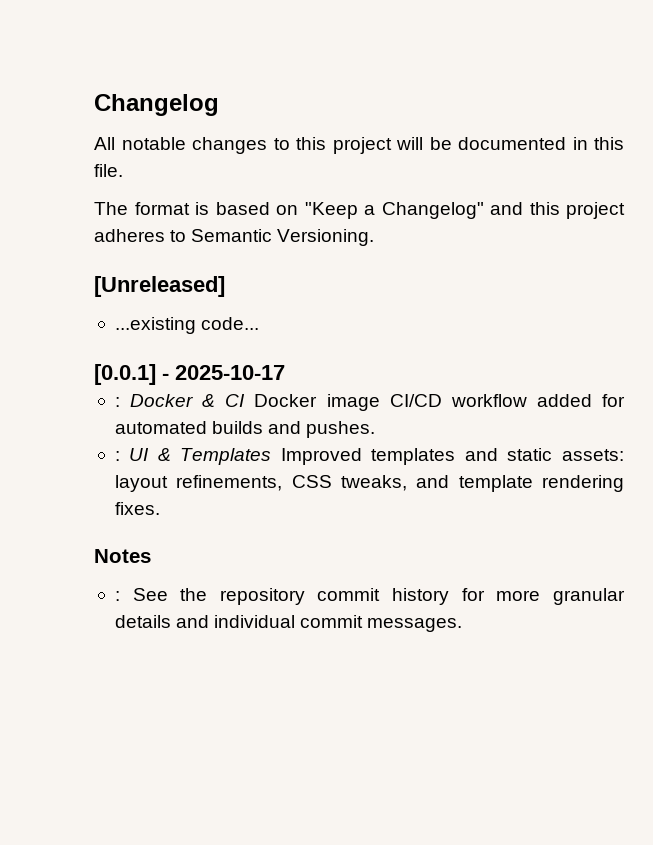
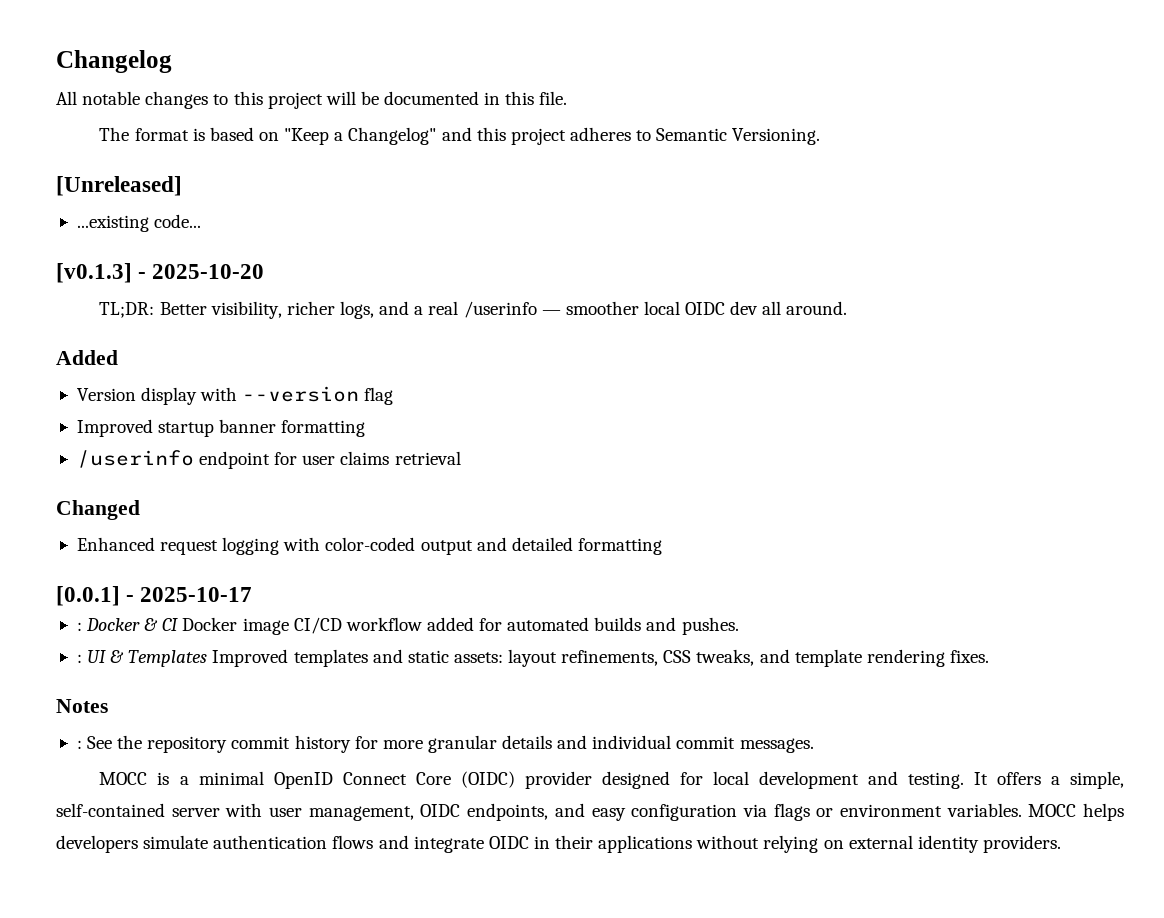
+ [v0.1.3] - 2025-10-20
+ TL;DR: Better visibility, richer logs, and a real /userinfo — smoother local OIDC dev all around.
+ Added
+ Version display with --version flag
+ Improved startup banner formatting
+ /userinfo endpoint for user claims retrieval
+ Changed
+ Enhanced request logging with color-coded output and detailed formatting
+ MOCC is a minimal OpenID Connect Core (OIDC) provider designed for local development and testing. It offers a simple, self-contained server with user management, OIDC endpoints, and easy configuration via flags or environment variables. MOCC helps developers simulate authentication flows and integrate OIDC in their applications without relying on external identity providers.

